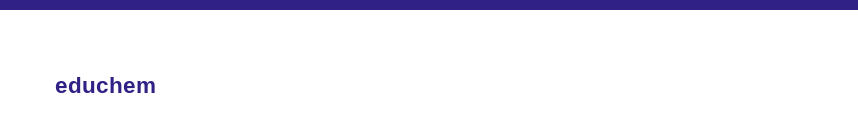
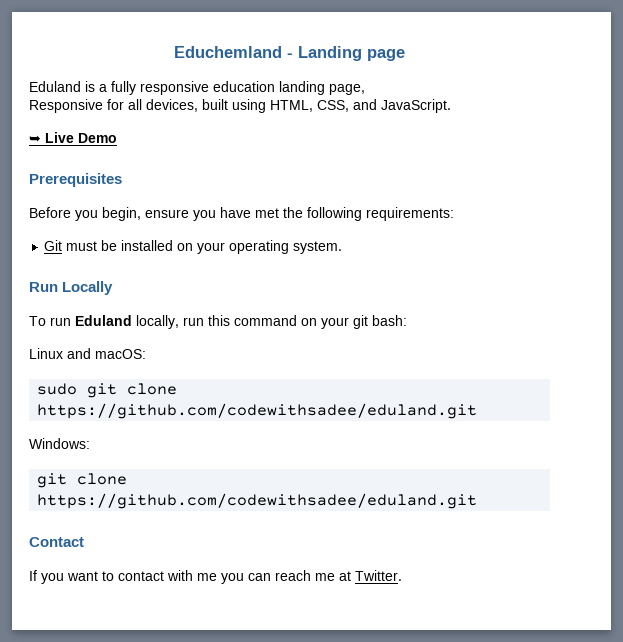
- educhem
+ Educhemland - Landing page
+ Eduland is a fully responsive education landing page,
+ Responsive for all devices, built using HTML, CSS, and JavaScript.
+ ➥ Live Demo
+ Prerequisites
+ Before you begin, ensure you have met the following requirements:
+ Git must be installed on your operating system.
+ Run Locally
+ To run Eduland locally, run this command on your git bash:
+ Linux and macOS:
+ sudo git clone https://github.com/codewithsadee/eduland.git
+ Windows:
+ git clone https://github.com/codewithsadee/eduland.git
+ Contact
+ If you want to contact with me you can reach me at Twitter.

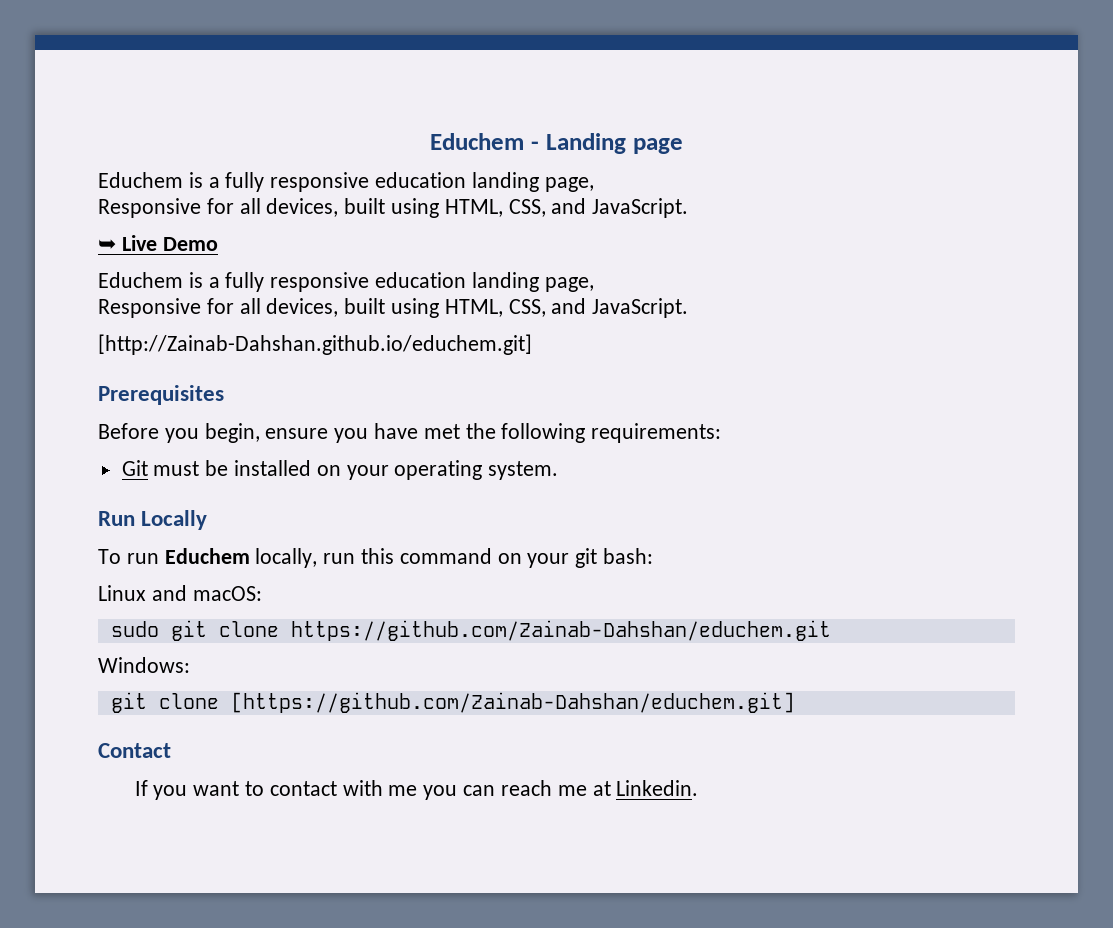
- Educhemland - Landing page
- Eduland is a fully responsive education landing page,
+ Educhem - Landing page
+ Educhem is a fully responsive education landing page,
  ➥ Live Demo
+ Educhem is a fully responsive education landing page,
+ Responsive for all devices, built using HTML, CSS, and JavaScript.
+ [http://Zainab-Dahshan.github.io/educhem.git]
- To run Eduland locally, run this command on your git bash:
+ To run Educhem locally, run this command on your git bash:
- sudo git clone https://github.com/codewithsadee/eduland.git
+ sudo git clone https://github.com/Zainab-Dahshan/educhem.git
  Windows:
- git clone https://github.com/codewithsadee/eduland.git
+ git clone [https://github.com/Zainab-Dahshan/educhem.git]
- If you want to contact with me you can reach me at Twitter.
+ If you want to contact with me you can reach me at Linkedin.

